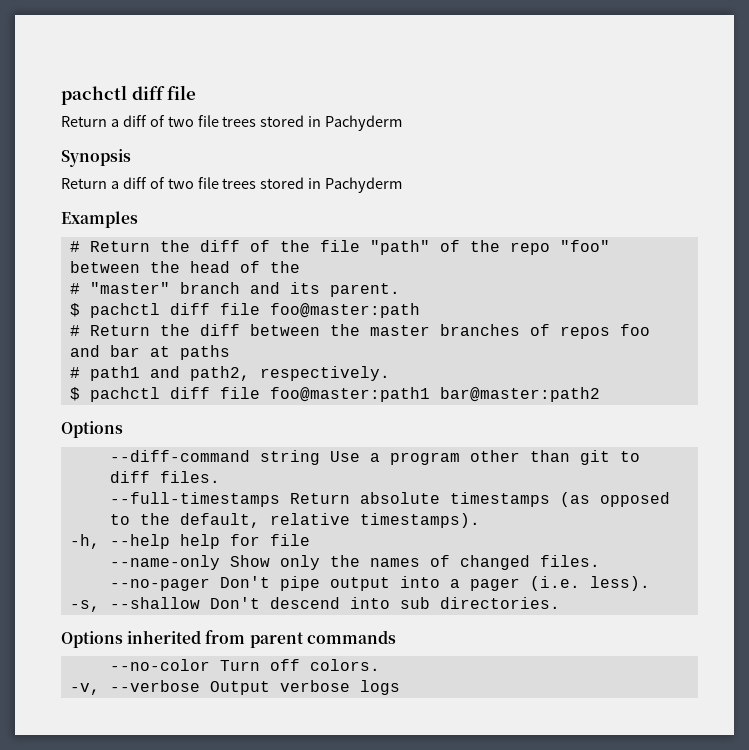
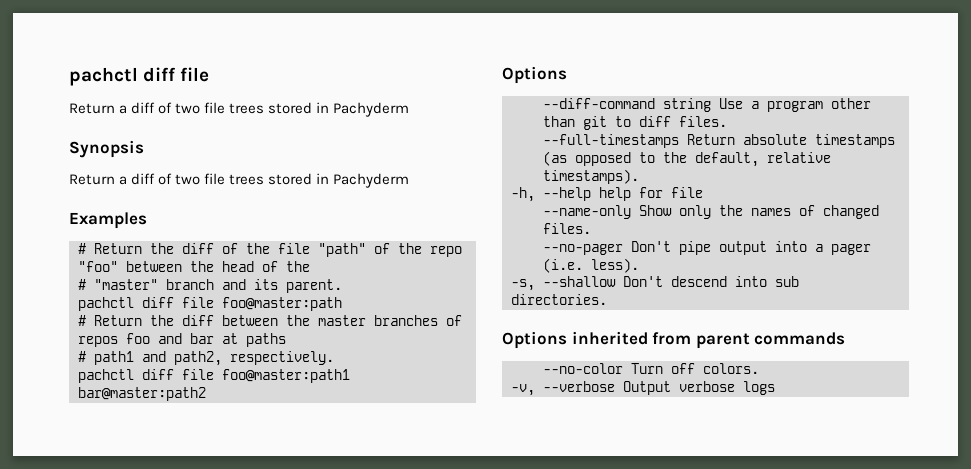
- $ pachctl diff file foo@master:path
+ pachctl diff file foo@master:path
- $ pachctl diff file foo@master:path1 bar@master:path2
+ pachctl diff file foo@master:path1 bar@master:path2

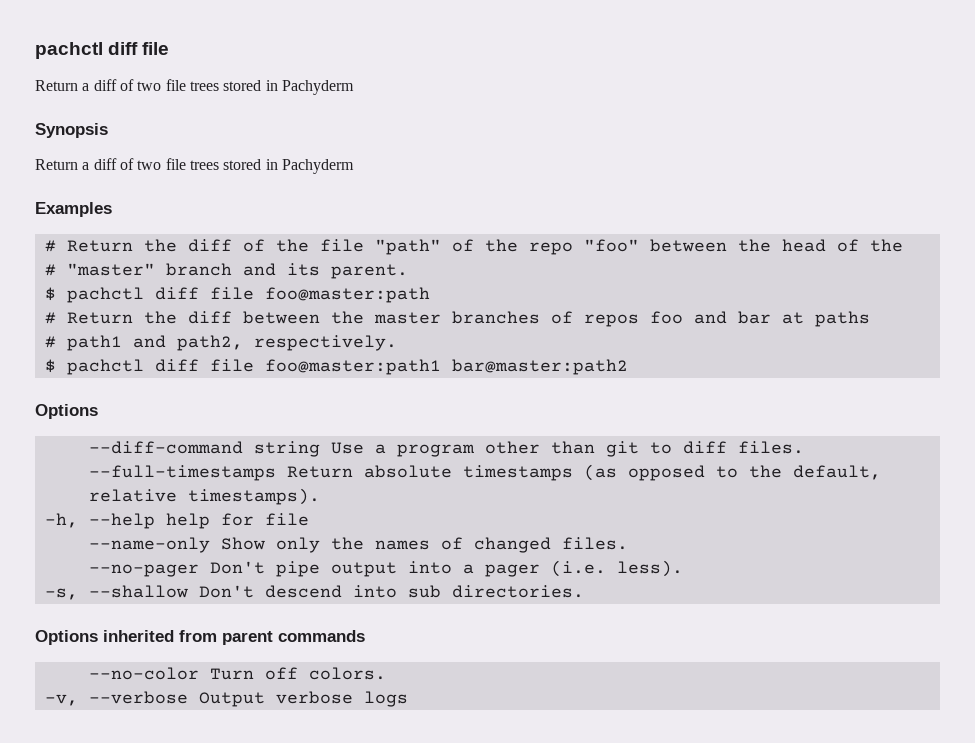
- pachctl diff file foo@master:path
+ $ pachctl diff file foo@master:path
- pachctl diff file foo@master:path1 bar@master:path2
+ $ pachctl diff file foo@master:path1 bar@master:path2

